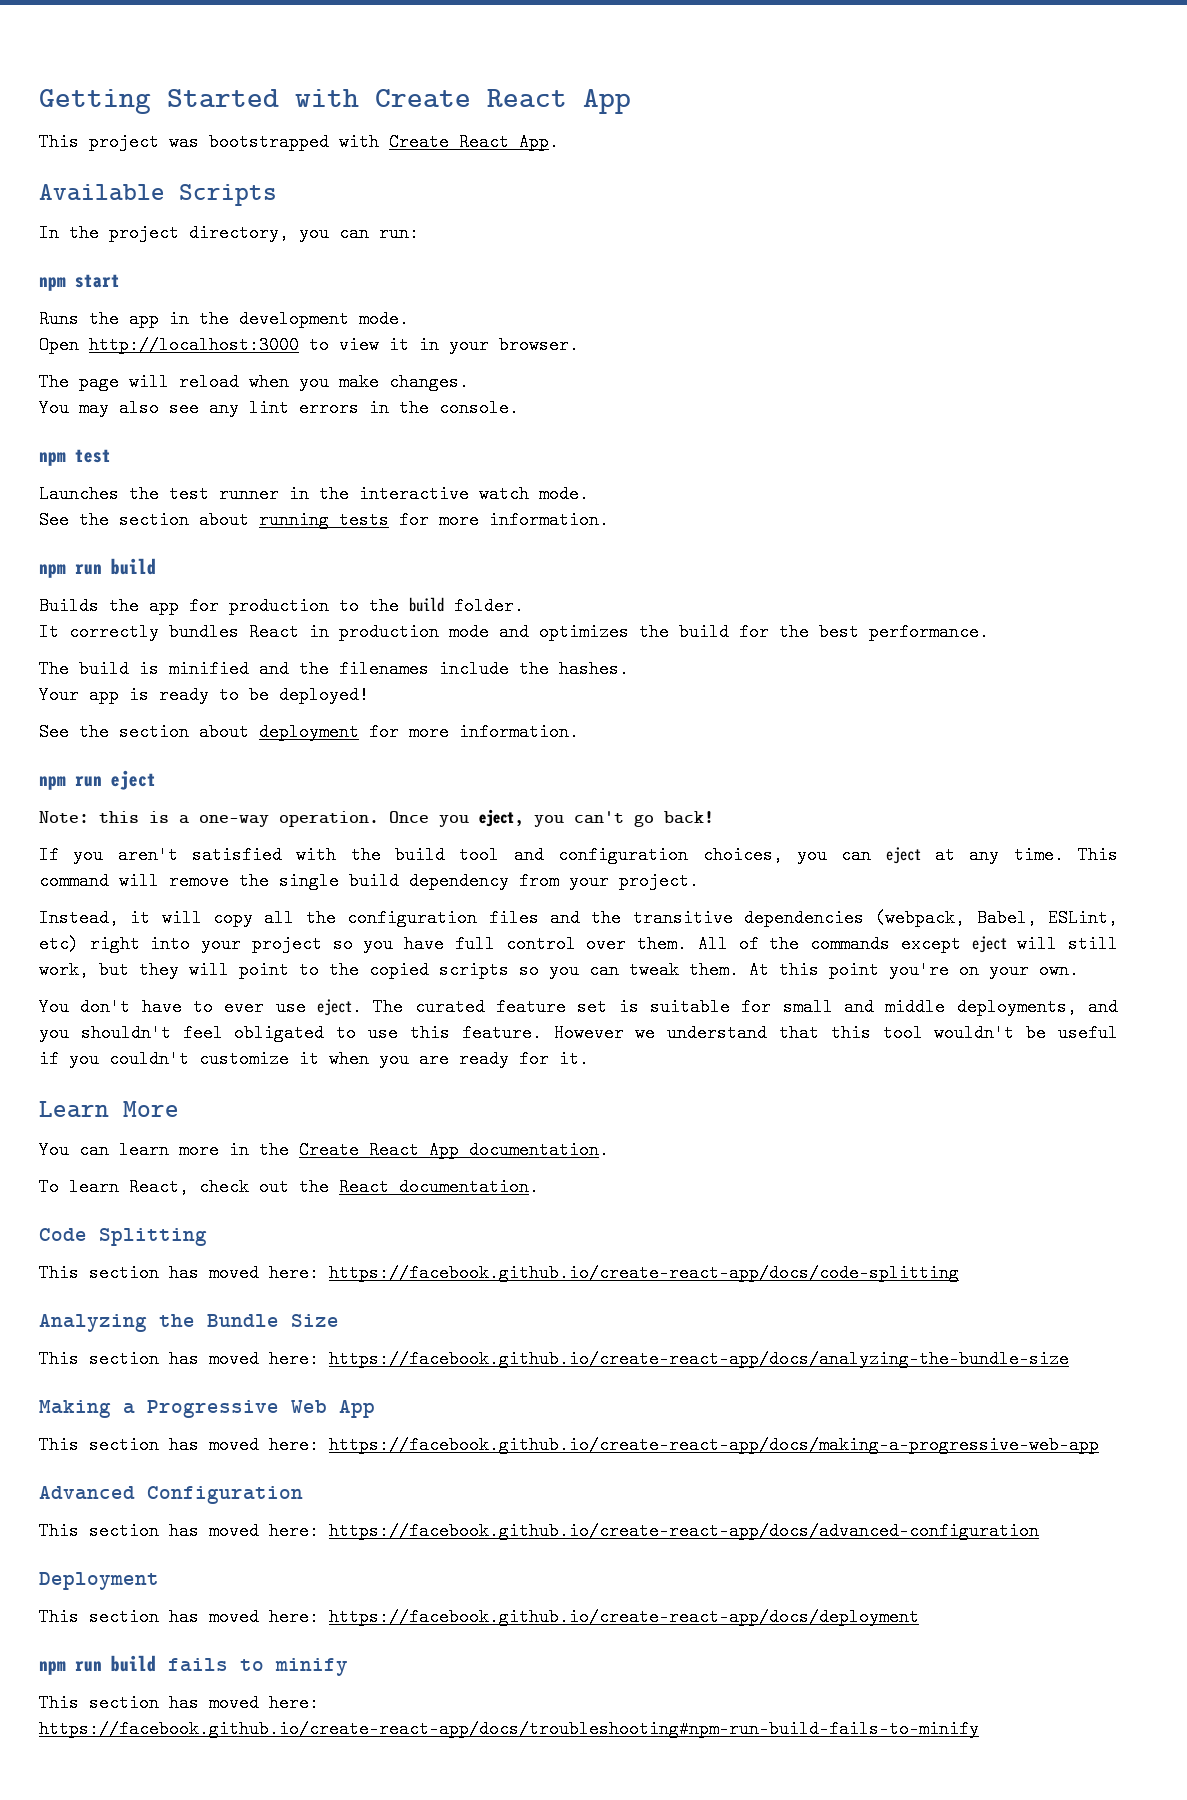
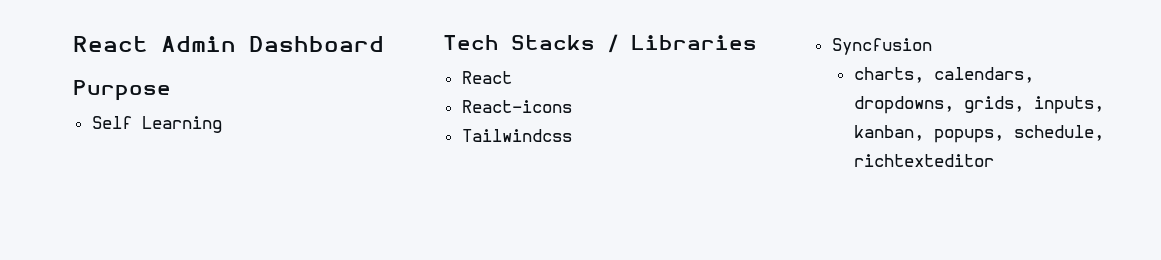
- Getting Started with Create React App
- This project was bootstrapped with Create React App.
- Available Scripts
- In the project directory, you can run:
- npm start
- Runs the app in the development mode.
- Open http://localhost:3000 to view it in your browser.
- The page will reload when you make changes.
- You may also see any lint errors in the console.
- npm test
- Launches the test runner in the interactive watch mode.
- See the section about running tests for more information.
- npm run build
- Builds the app for production to the build folder.
- It correctly bundles React in production mode and optimizes the build for the best performance.
- The build is minified and the filenames include the hashes.
- Your app is ready to be deployed!
- See the section about deployment for more information.
- npm run eject
- Note: this is a one-way operation. Once you eject, you can't go back!
- If you aren't satisfied with the build tool and configuration choices, you can eject at any time. This command will remove the single build dependency from your project.
- Instead, it will copy all the configuration files and the transitive dependencies (webpack, Babel, ESLint, etc) right into your project so you have full control over them. All of the commands except eject will still work, but they will point to the copied scripts so you can tweak them. At this point you're on your own.
- You don't have to ever use eject. The curated feature set is suitable for small and middle deployments, and you shouldn't feel obligated to use this feature. However we understand that this tool wouldn't be useful if you couldn't customize it when you are ready for it.
- Learn More
- You can learn more in the Create React App documentation.
- To learn React, check out the React documentation.
- Code Splitting
- This section has moved here: https://facebook.github.io/create-react-app/docs/code-splitting
- Analyzing the Bundle Size
- This section has moved here: https://facebook.github.io/create-react-app/docs/analyzing-the-bundle-size
- Making a Progressive Web App
- This section has moved here: https://facebook.github.io/create-react-app/docs/making-a-progressive-web-app
- Advanced Configuration
- This section has moved here: https://facebook.github.io/create-react-app/docs/advanced-configuration
- Deployment
- This section has moved here: https://facebook.github.io/create-react-app/docs/deployment
- npm run build fails to minify
- This section has moved here: https://facebook.github.io/create-react-app/docs/troubleshooting#npm-run-build-fails-to-minify
+ React Admin Dashboard
+ Purpose
+ Self Learning
+ Tech Stacks / Libraries
+ React
+ React-icons
+ Tailwindcss
+ Syncfusion
+ charts, calendars, dropdowns, grids, inputs, kanban, popups, schedule, richtexteditor

